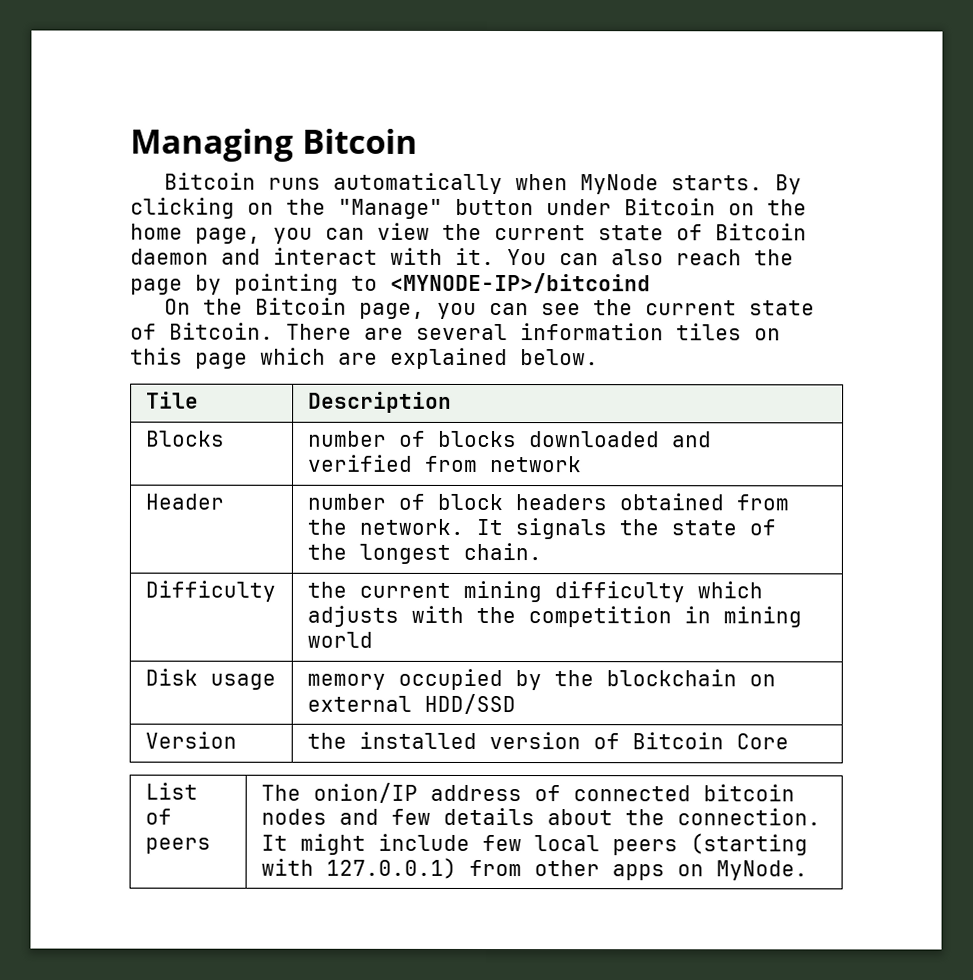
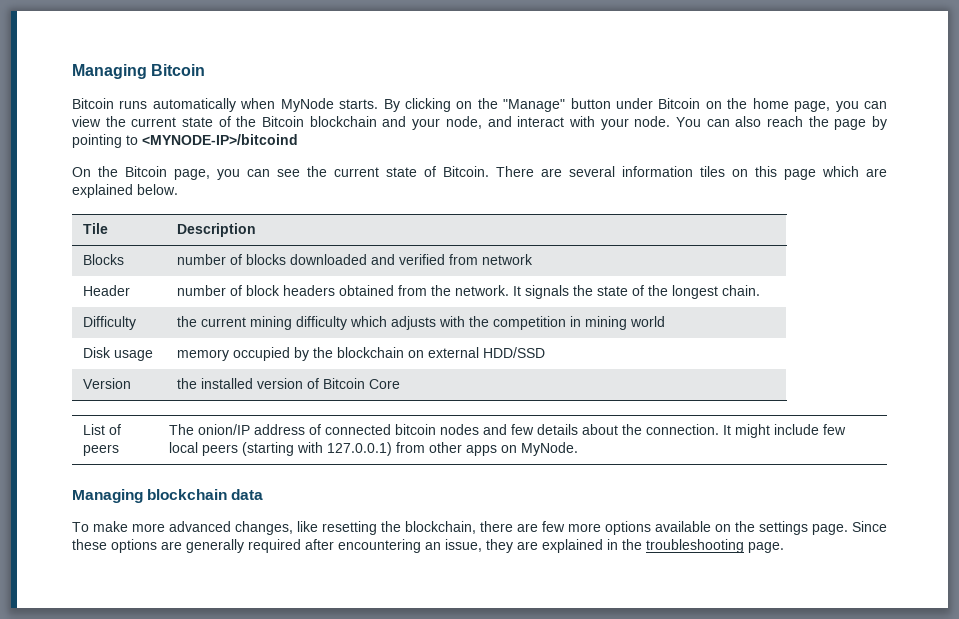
- By clicking on the "Manage" button under Bitcoin on the home page, you can view the current state of Bitcoin daemon and interact with it.
+ By clicking on the "Manage" button under Bitcoin on the home page, you can view the current state of the Bitcoin blockchain and your node, and interact with your node.
+ Managing blockchain data
+ To make more advanced changes, like resetting the blockchain, there are few more options available on the settings page. Since these options are generally required after encountering an issue, they are explained in the troubleshooting page.

